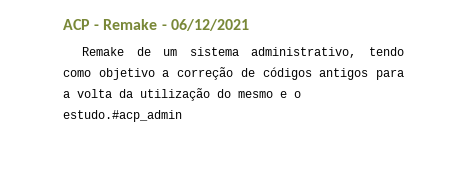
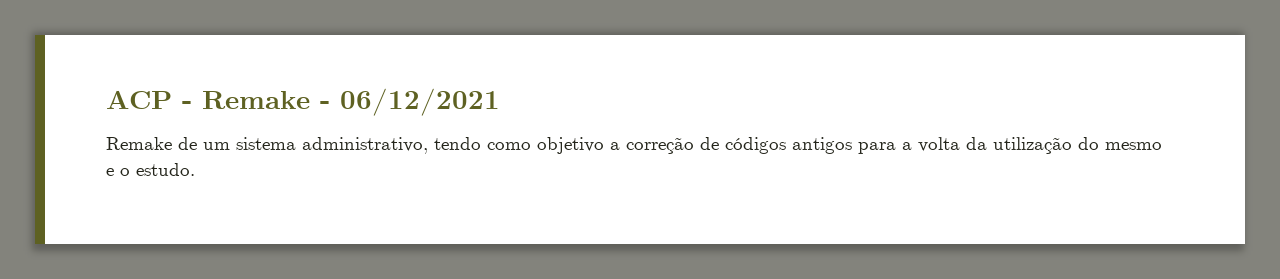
- Remake de um sistema administrativo, tendo como objetivo a correção de códigos antigos para a volta da utilização do mesmo e o estudo.#acp_admin
+ Remake de um sistema administrativo, tendo como objetivo a correção de códigos antigos para a volta da utilização do mesmo e o estudo.

